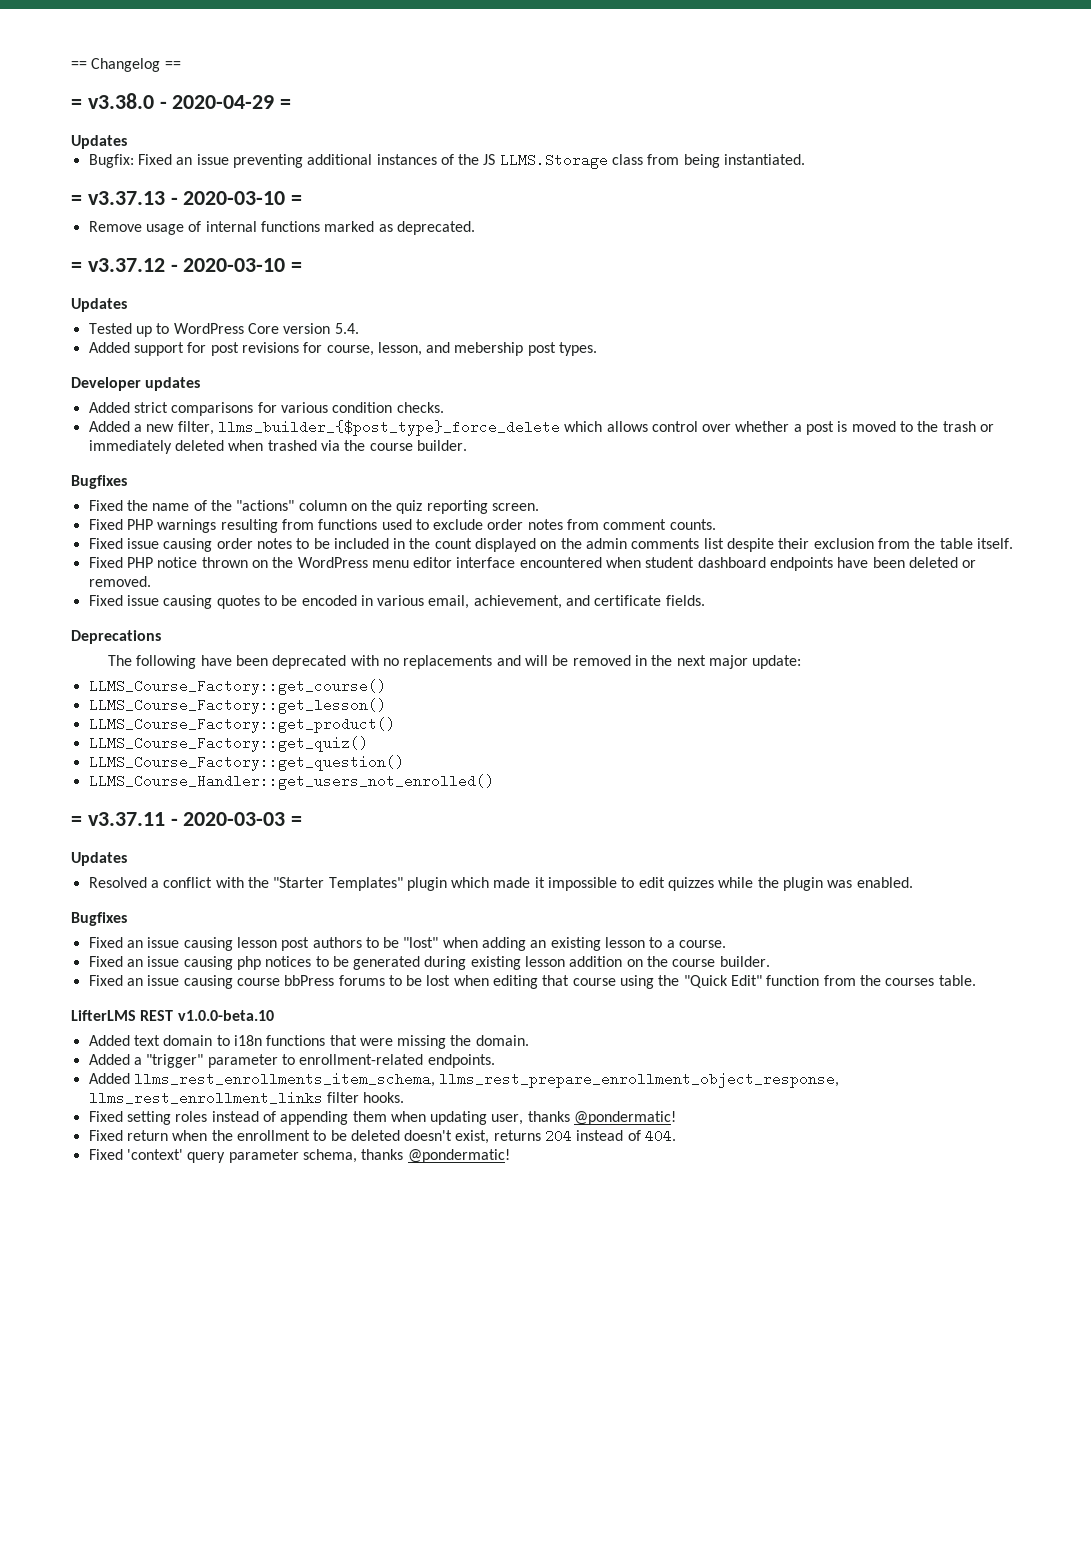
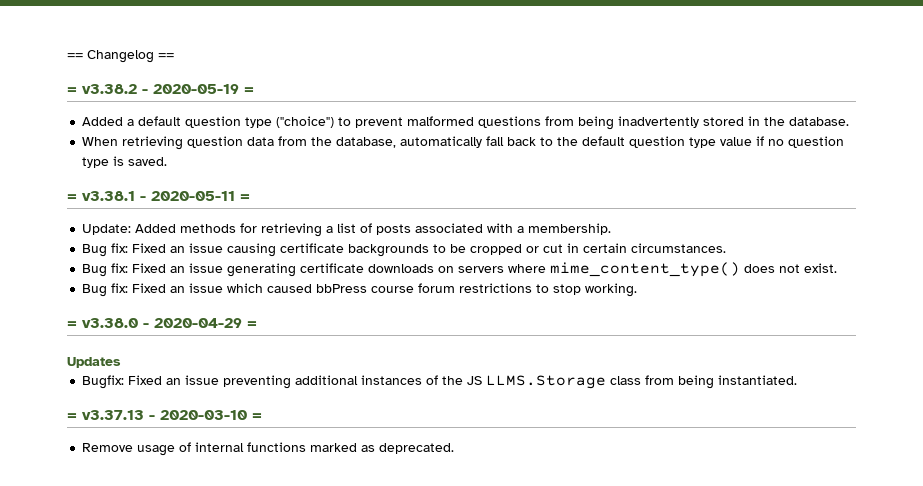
+ = v3.38.2 - 2020-05-19 =
+ Added a default question type ("choice") to prevent malformed questions from being inadvertently stored in the database.
+ When retrieving question data from the database, automatically fall back to the default question type value if no question type is saved.
+ = v3.38.1 - 2020-05-11 =
+ Update: Added methods for retrieving a list of posts associated with a membership.
+ Bug fix: Fixed an issue causing certificate backgrounds to be cropped or cut in certain circumstances.
+ Bug fix: Fixed an issue generating certificate downloads on servers where mime_content_type() does not exist.
+ Bug fix: Fixed an issue which caused bbPress course forum restrictions to stop working.
- = v3.37.12 - 2020-03-10 =
- Updates
- Tested up to WordPress Core version 5.4.
- Added support for post revisions for course, lesson, and mebership post types.
- Developer updates
- Added strict comparisons for various condition checks.
- Added a new filter, llms_builder_{$post_type}_force_delete which allows control over whether a post is moved to the trash or immediately deleted when trashed via the course builder.
- Bugfixes
- Fixed the name of the "actions" column on the quiz reporting screen.
- Fixed PHP warnings resulting from functions used to exclude order notes from comment counts.
- Fixed issue causing order notes to be included in the count displayed on the admin comments list despite their exclusion from the table itself.
- Fixed PHP notice thrown on the WordPress menu editor interface encountered when student dashboard endpoints have been deleted or removed.
- Fixed issue causing quotes to be encoded in various email, achievement, and certificate fields.
- Deprecations
- The following have been deprecated with no replacements and will be removed in the next major update:
- LLMS_Course_Factory::get_course()
- LLMS_Course_Factory::get_lesson()
- LLMS_Course_Factory::get_product()
- LLMS_Course_Factory::get_quiz()
- LLMS_Course_Factory::get_question()
- LLMS_Course_Handler::get_users_not_enrolled()
- = v3.37.11 - 2020-03-03 =
- Updates
- Resolved a conflict with the "Starter Templates" plugin which made it impossible to edit quizzes while the plugin was enabled.
- Bugfixes
- Fixed an issue causing lesson post authors to be "lost" when adding an existing lesson to a course.
- Fixed an issue causing php notices to be generated during existing lesson addition on the course builder.
- Fixed an issue causing course bbPress forums to be lost when editing that course using the "Quick Edit" function from the courses table.
- LifterLMS REST v1.0.0-beta.10
- Added text domain to i18n functions that were missing the domain.
- Added a "trigger" parameter to enrollment-related endpoints.
- Added llms_rest_enrollments_item_schema, llms_rest_prepare_enrollment_object_response, llms_rest_enrollment_links filter hooks.
- Fixed setting roles instead of appending them when updating user, thanks @pondermatic!
- Fixed return when the enrollment to be deleted doesn't exist, returns 204 instead of 404.
- Fixed 'context' query parameter schema, thanks @pondermatic!

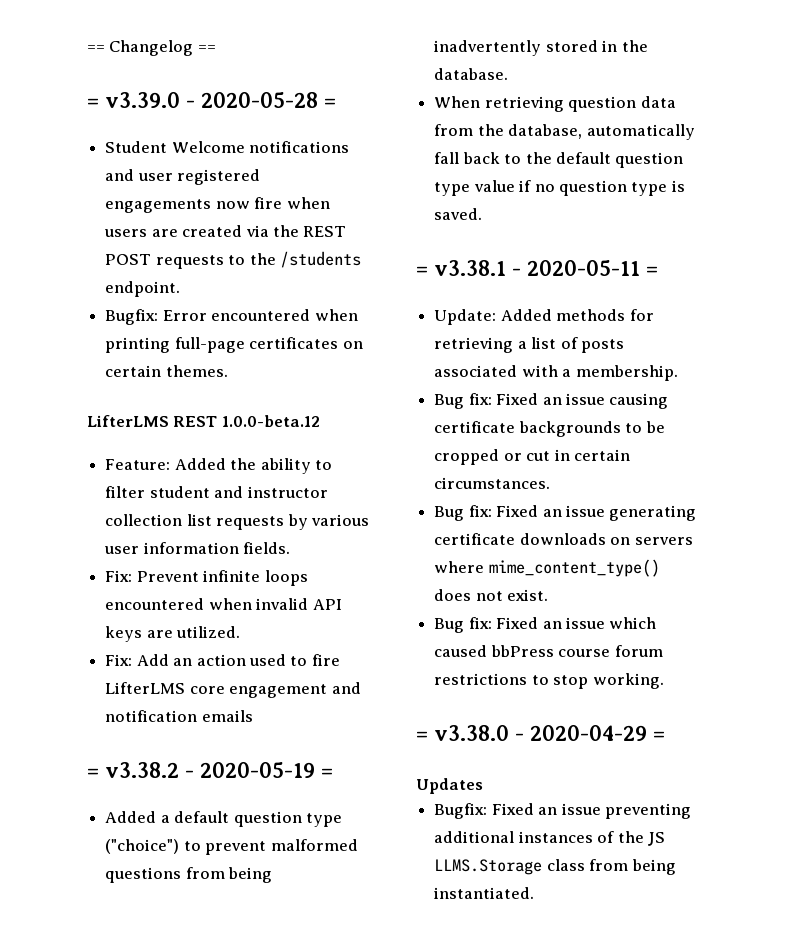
+ = v3.39.0 - 2020-05-28 =
+ Student Welcome notifications and user registered engagements now fire when users are created via the REST POST requests to the /students endpoint.
+ Bugfix: Error encountered when printing full-page certificates on certain themes.
+ LifterLMS REST 1.0.0-beta.12
+ Feature: Added the ability to filter student and instructor collection list requests by various user information fields.
+ Fix: Prevent infinite loops encountered when invalid API keys are utilized.
+ Fix: Add an action used to fire LifterLMS core engagement and notification emails
- = v3.37.13 - 2020-03-10 =
- Remove usage of internal functions marked as deprecated.

